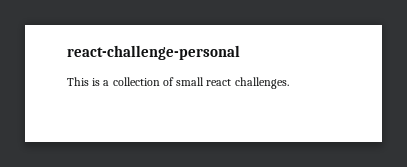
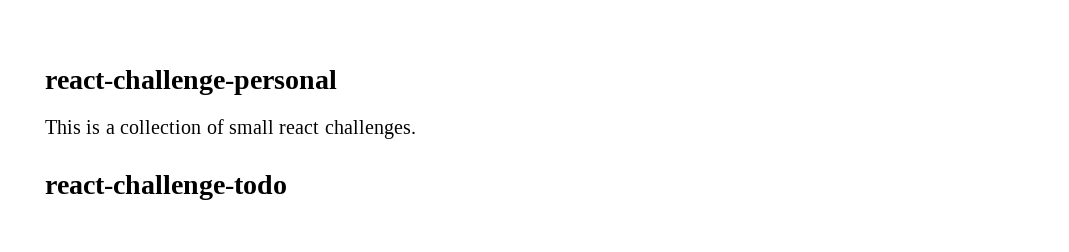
+ react-challenge-todo

